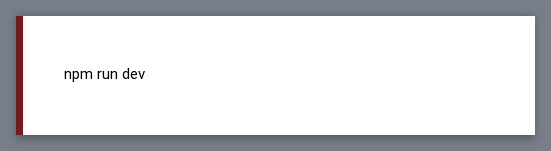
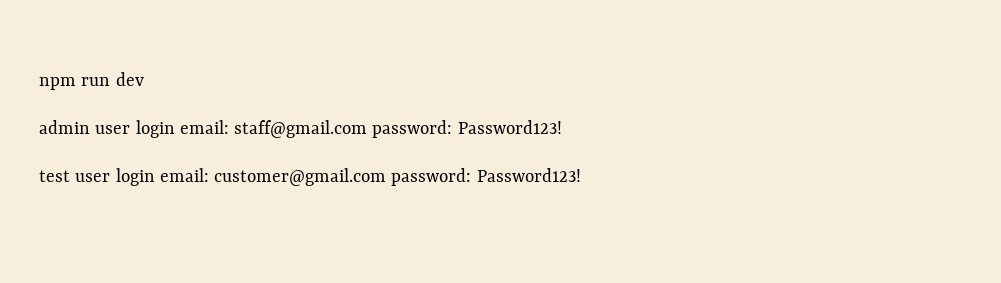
+ admin user login email: staff@gmail.com password: Password123!
+ test user login email: customer@gmail.com password: Password123!

